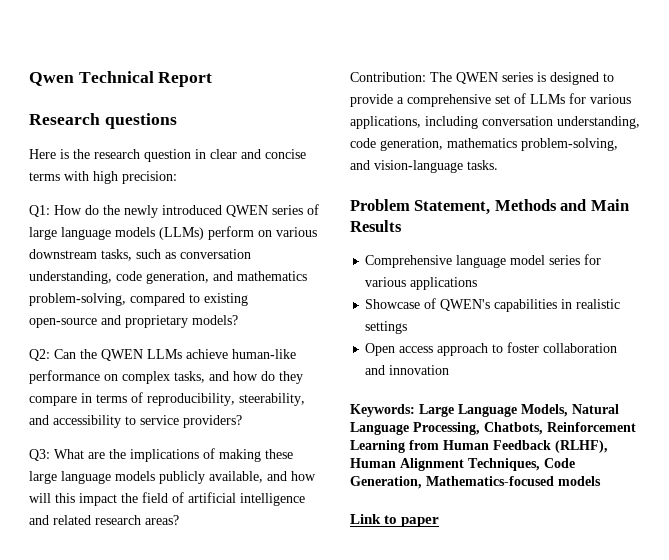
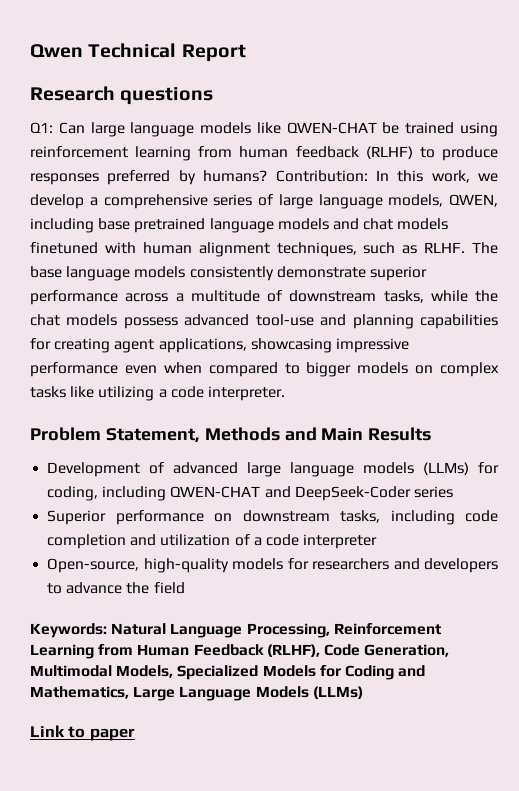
- Here is the research question in clear and concise terms with high precision:
- Q1: How do the newly introduced QWEN series of large language models (LLMs) perform on various downstream tasks, such as conversation understanding, code generation, and mathematics problem-solving, compared to existing open-source and proprietary models?
- Q2: Can the QWEN LLMs achieve human-like performance on complex tasks, and how do they compare in terms of reproducibility, steerability, and accessibility to service providers?
- Q3: What are the implications of making these large language models publicly available, and how will this impact the field of artificial intelligence and related research areas?
- Contribution: The QWEN series is designed to provide a comprehensive set of LLMs for various applications, including conversation understanding, code generation, mathematics problem-solving, and vision-language tasks.
+ Q1: Can large language models like QWEN-CHAT be trained using reinforcement learning from human feedback (RLHF) to produce responses preferred by humans? Contribution: In this work, we develop a comprehensive series of large language models, QWEN, including base pretrained language models and chat models finetuned with human alignment techniques, such as RLHF. The base language models consistently demonstrate superior performance across a multitude of downstream tasks, while the chat models possess advanced tool-use and planning capabilities for creating agent applications, showcasing impressive performance even when compared to bigger models on complex tasks like utilizing a code interpreter.
- Comprehensive language model series for various applications
- Showcase of QWEN's capabilities in realistic settings
- Open access approach to foster collaboration and innovation
- Keywords: Large Language Models, Natural Language Processing, Chatbots, Reinforcement Learning from Human Feedback (RLHF), Human Alignment Techniques, Code Generation, Mathematics-focused models
+ Development of advanced large language models (LLMs) for coding, including QWEN-CHAT and DeepSeek-Coder series
+ Superior performance on downstream tasks, including code completion and utilization of a code interpreter
+ Open-source, high-quality models for researchers and developers to advance the field
+ Keywords: Natural Language Processing, Reinforcement Learning from Human Feedback (RLHF), Code Generation, Multimodal Models, Specialized Models for Coding and Mathematics, Large Language Models (LLMs)

